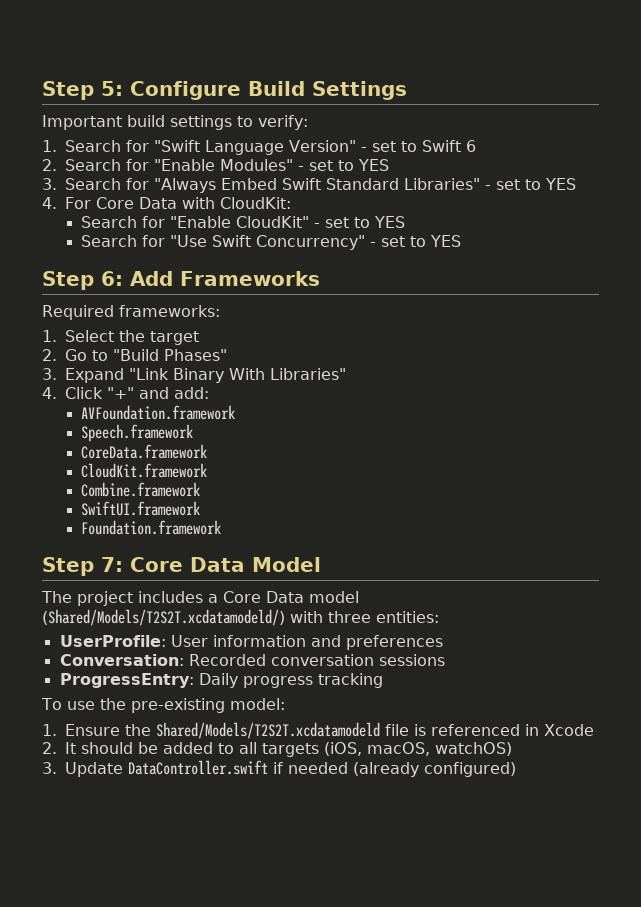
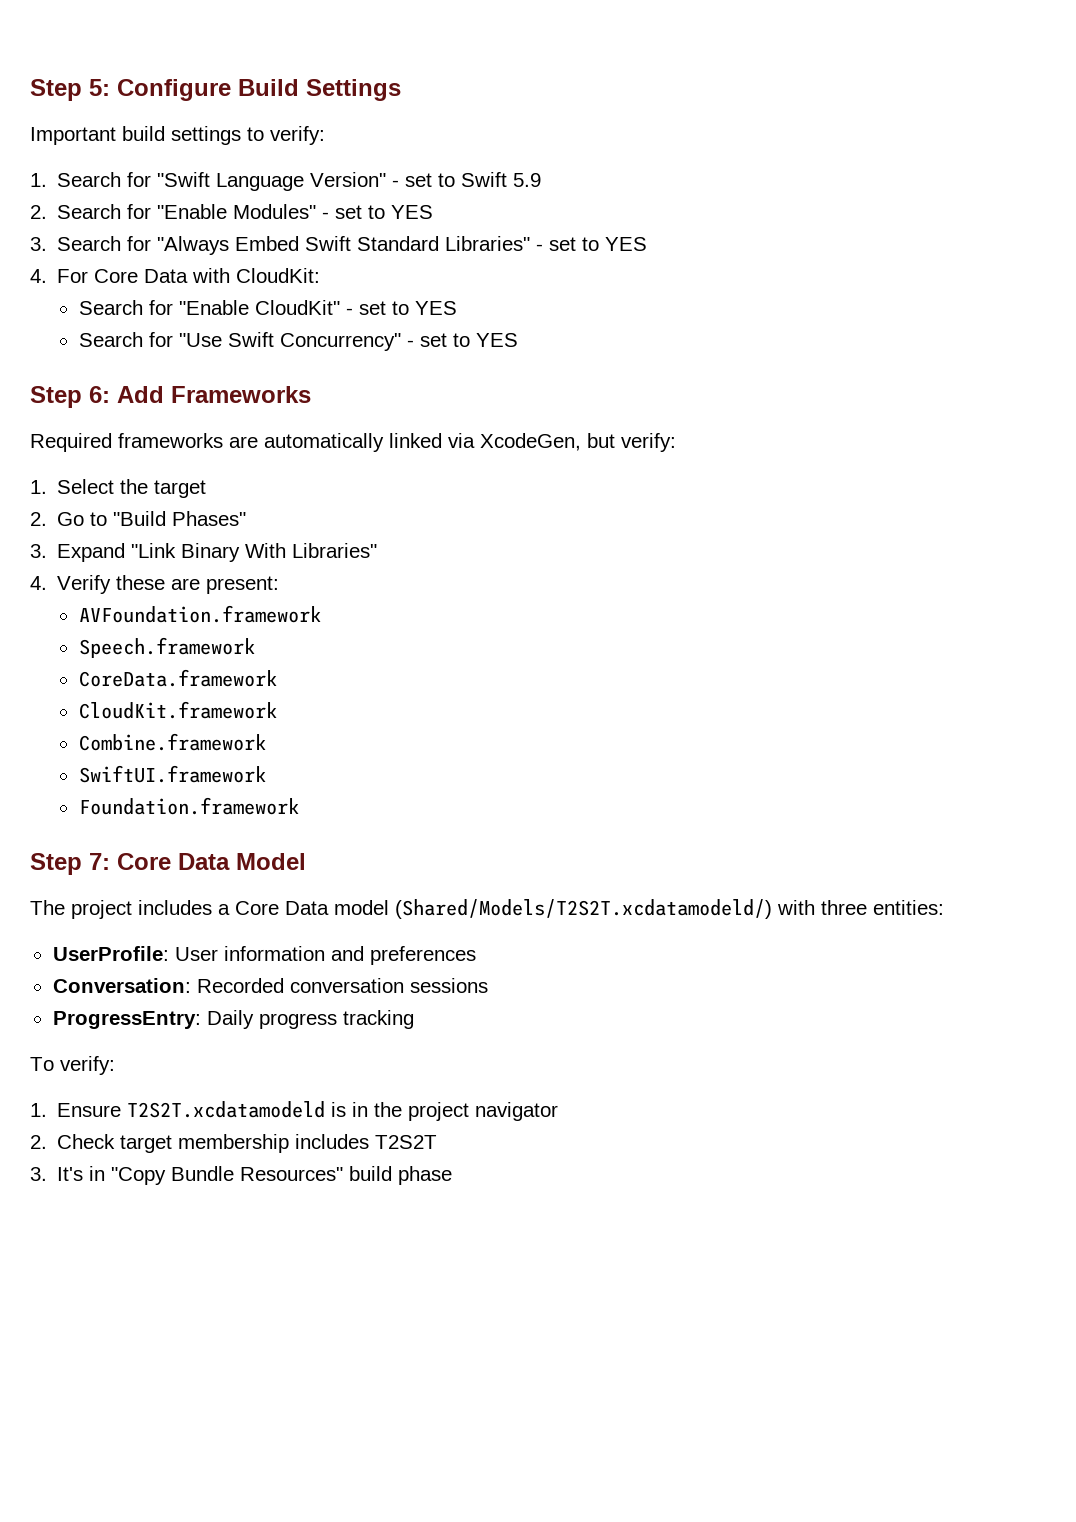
- 1. Search for "Swift Language Version" - set to Swift 6
+ 1. Search for "Swift Language Version" - set to Swift 5.9
- Required frameworks:
+ Required frameworks are automatically linked via XcodeGen, but verify:
- 4. Click "+" and add:
+ 4. Verify these are present:
- To use the pre-existing model:
- 1. Ensure the Shared/Models/T2S2T.xcdatamodeld file is referenced in Xcode
- 2. It should be added to all targets (iOS, macOS, watchOS)
- 3. Update DataController.swift if needed (already configured)
+ To verify:
+ 1. Ensure T2S2T.xcdatamodeld is in the project navigator
+ 2. Check target membership includes T2S2T
+ 3. It's in "Copy Bundle Resources" build phase

